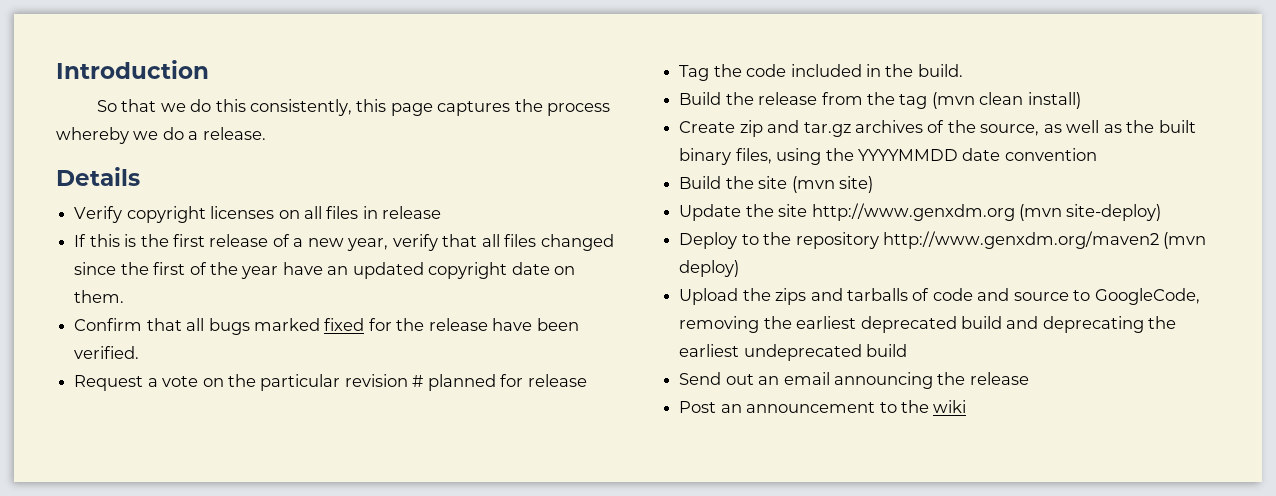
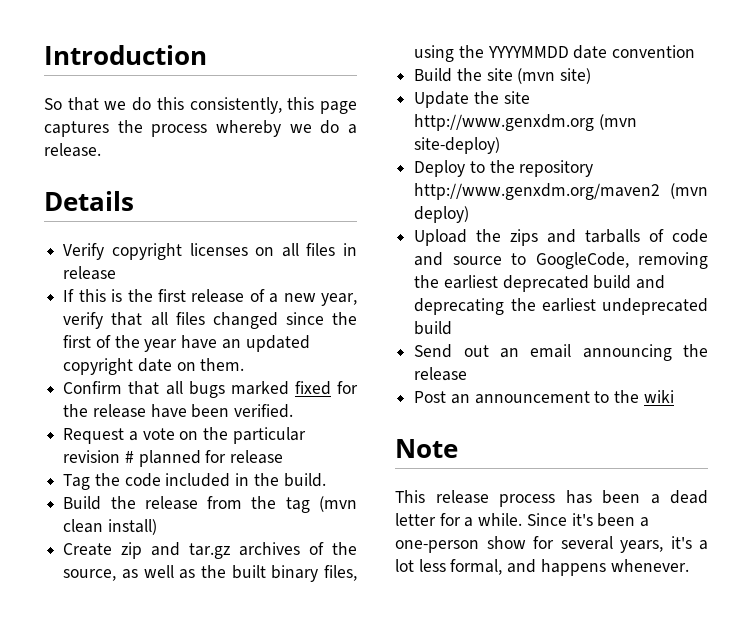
+ Note
+ This release process has been a dead letter for a while. Since it's been a one-person show for several years, it's a lot less formal, and happens whenever.

